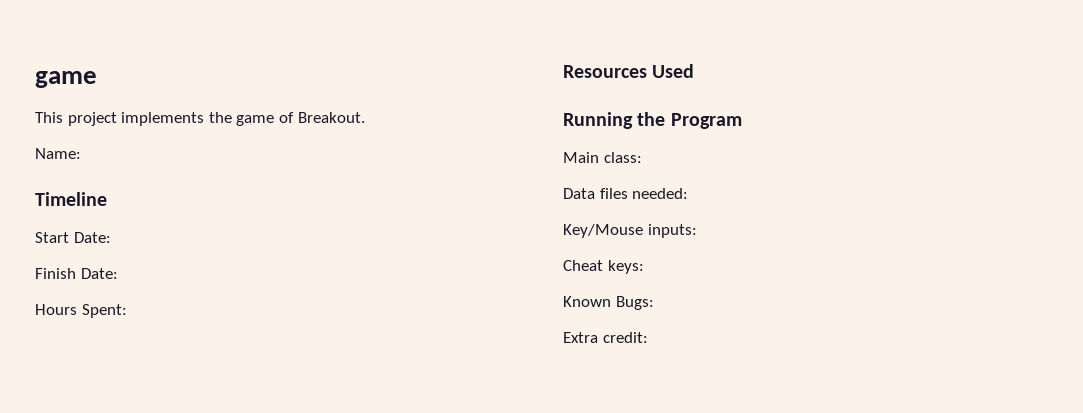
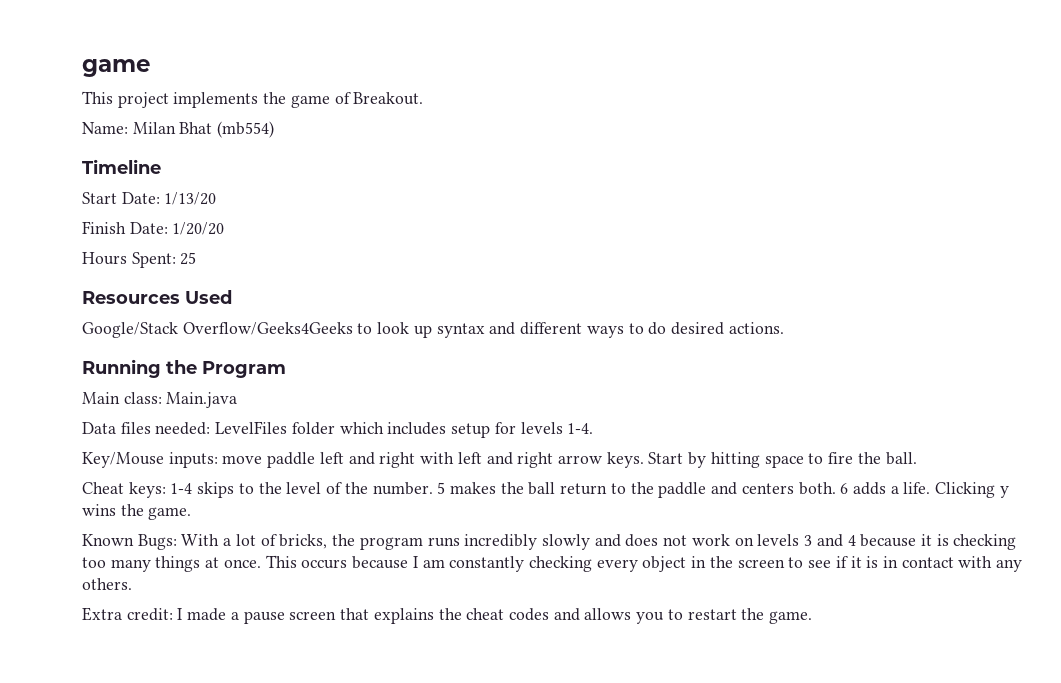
- Name:
+ Name: Milan Bhat (mb554)
- Start Date:
+ Start Date: 1/13/20
- Finish Date:
+ Finish Date: 1/20/20
- Hours Spent:
+ Hours Spent: 25
+ Google/Stack Overflow/Geeks4Geeks to look up syntax and different ways to do desired actions.
- Main class:
+ Main class: Main.java
- Data files needed:
- Key/Mouse inputs:
- Cheat keys:
- Known Bugs:
- Extra credit:
+ Data files needed: LevelFiles folder which includes setup for levels 1-4.
+ Key/Mouse inputs: move paddle left and right with left and right arrow keys. Start by hitting space to fire the ball.
+ Cheat keys: 1-4 skips to the level of the number. 5 makes the ball return to the paddle and centers both. 6 adds a life. Clicking y wins the game.
+ Known Bugs: With a lot of bricks, the program runs incredibly slowly and does not work on levels 3 and 4 because it is checking too many things at once. This occurs because I am constantly checking every object in the screen to see if it is in contact with any others.
+ Extra credit: I made a pause screen that explains the cheat codes and allows you to restart the game.

